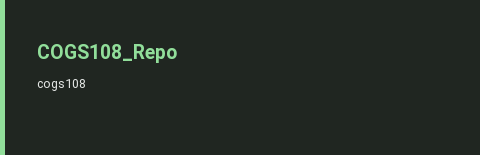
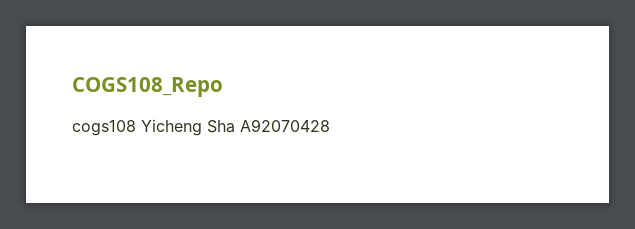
- cogs108
+ cogs108 Yicheng Sha A92070428

